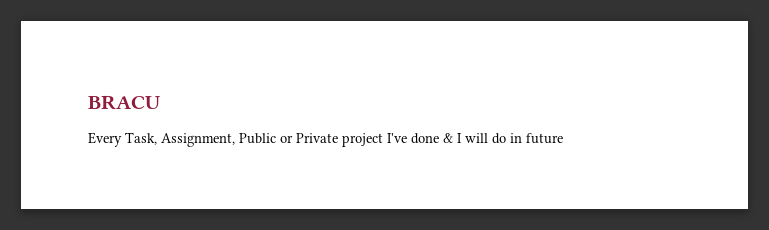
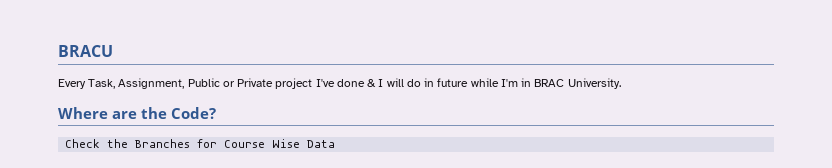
- Every Task, Assignment, Public or Private project I've done & I will do in future
+ Every Task, Assignment, Public or Private project I've done & I will do in future while I'm in BRAC University.
+ Where are the Code?
+ Check the Branches for Course Wise Data

